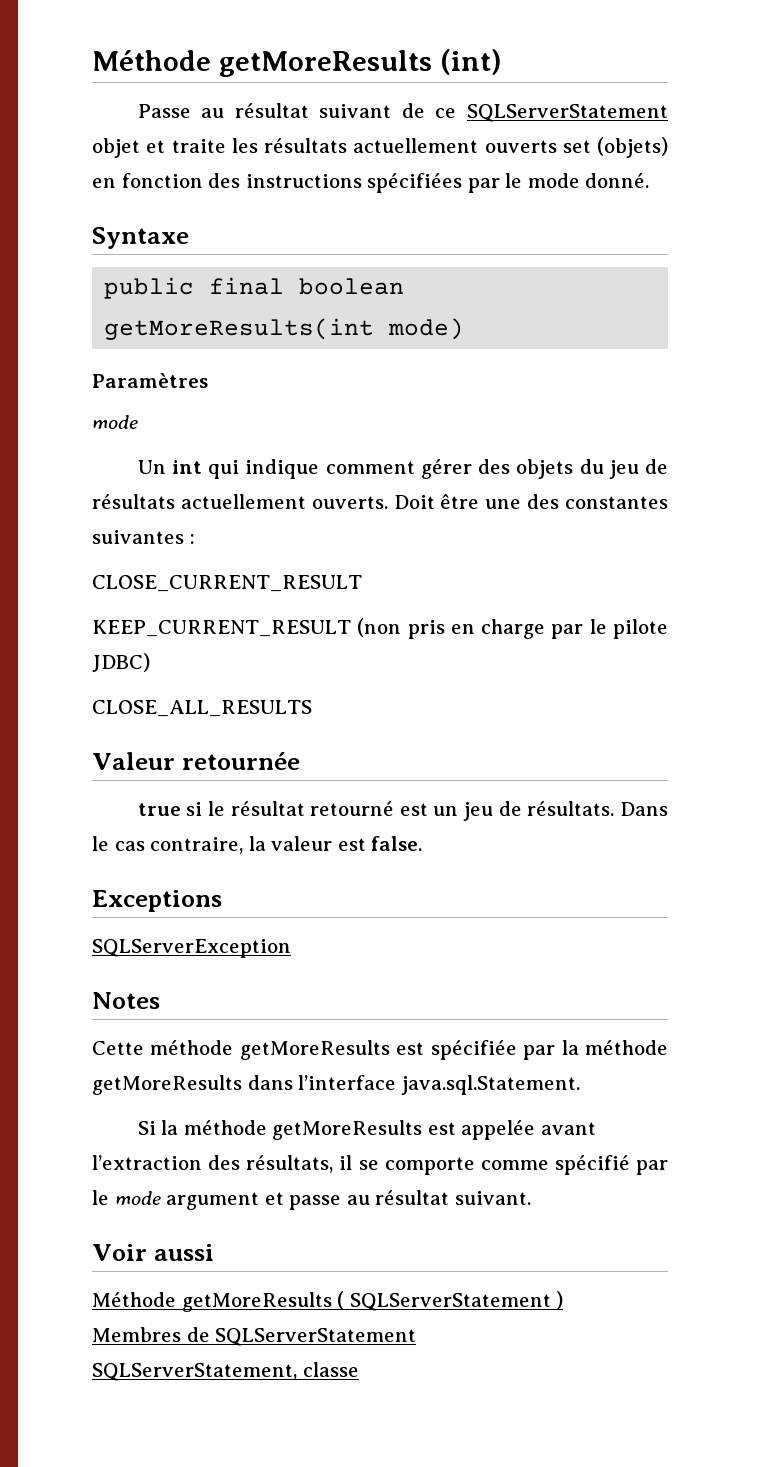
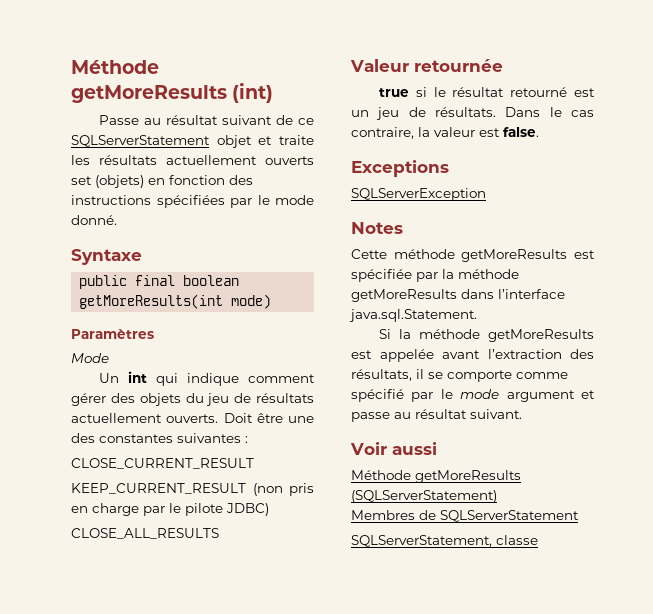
  Paramètres
- mode
+ Mode
- Méthode getMoreResults ( SQLServerStatement )
+ Méthode getMoreResults (SQLServerStatement)

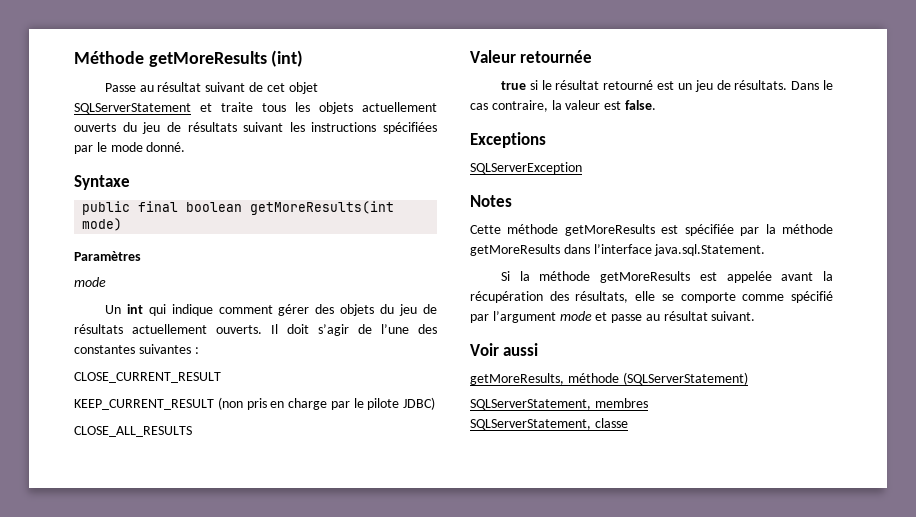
- Passe au résultat suivant de ce SQLServerStatement objet et traite les résultats actuellement ouverts set (objets) en fonction des instructions spécifiées par le mode donné.
+ Passe au résultat suivant de cet objet SQLServerStatement et traite tous les objets actuellement ouverts du jeu de résultats suivant les instructions spécifiées par le mode donné.
  Paramètres
- Mode
+ mode
- Doit être une des constantes suivantes :
+ Il doit s’agir de l’une des constantes suivantes :
- Si la méthode getMoreResults est appelée avant l’extraction des résultats, il se comporte comme spécifié par le mode argument et passe au résultat suivant.
+ Si la méthode getMoreResults est appelée avant la récupération des résultats, elle se comporte comme spécifié par l’argument mode et passe au résultat suivant.
- Méthode getMoreResults (SQLServerStatement)
+ getMoreResults, méthode (SQLServerStatement)
- Membres de SQLServerStatement
+ SQLServerStatement, membres

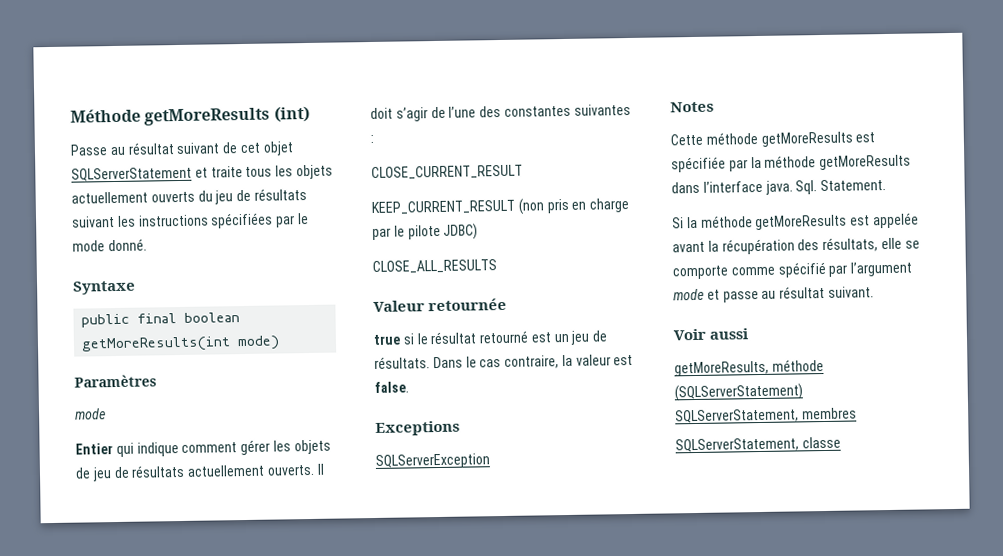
- Un int qui indique comment gérer des objets du jeu de résultats actuellement ouverts.
+ Entier qui indique comment gérer les objets de jeu de résultats actuellement ouverts.
- Cette méthode getMoreResults est spécifiée par la méthode getMoreResults dans l’interface java.sql.Statement.
+ Cette méthode getMoreResults est spécifiée par la méthode getMoreResults dans l’interface java. Sql. Statement.

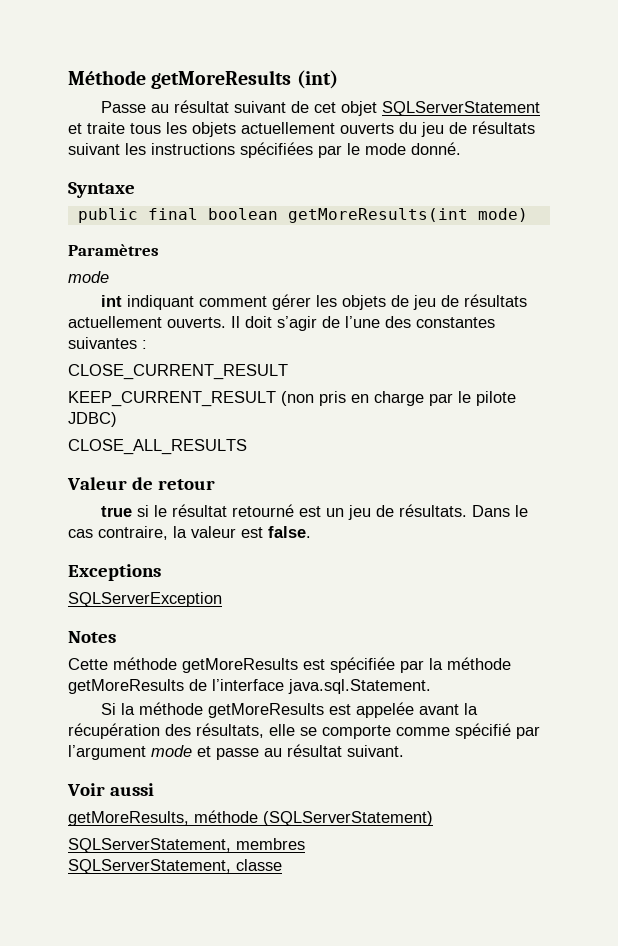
- Entier qui indique comment gérer les objets de jeu de résultats actuellement ouverts.
+ int indiquant comment gérer les objets de jeu de résultats actuellement ouverts.
- Valeur retournée
+ Valeur de retour
- Cette méthode getMoreResults est spécifiée par la méthode getMoreResults dans l’interface java. Sql. Statement.
+ Cette méthode getMoreResults est spécifiée par la méthode getMoreResults de l’interface java.sql.Statement.

